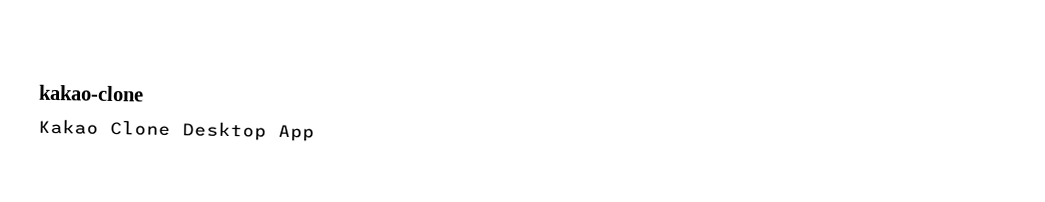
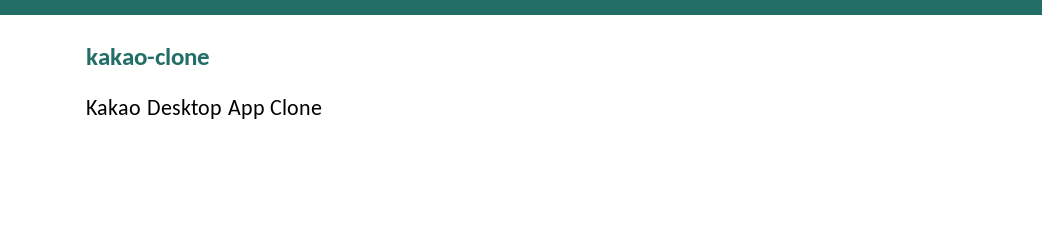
- Kakao Clone Desktop App
+ Kakao Desktop App Clone

